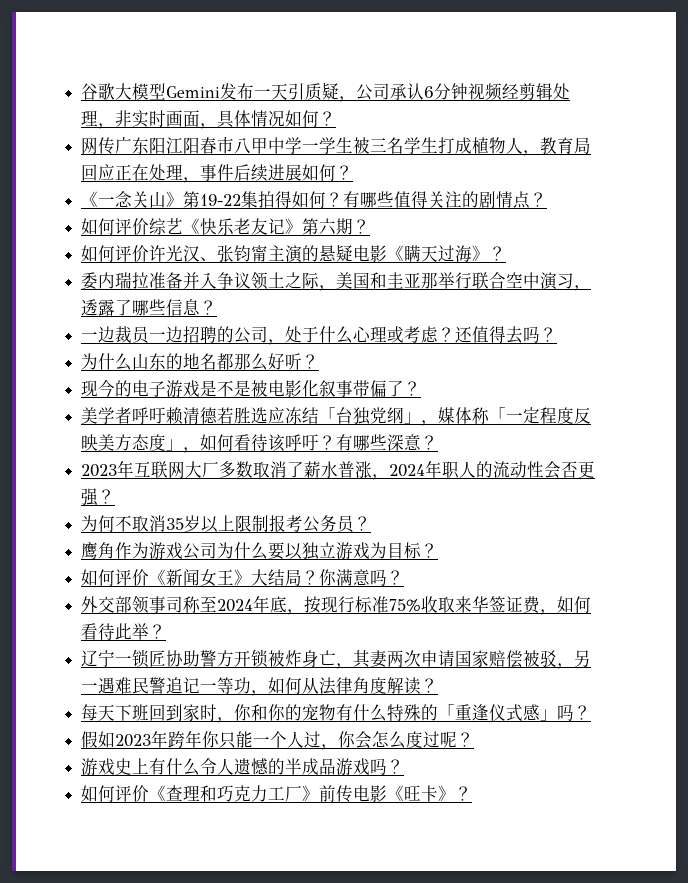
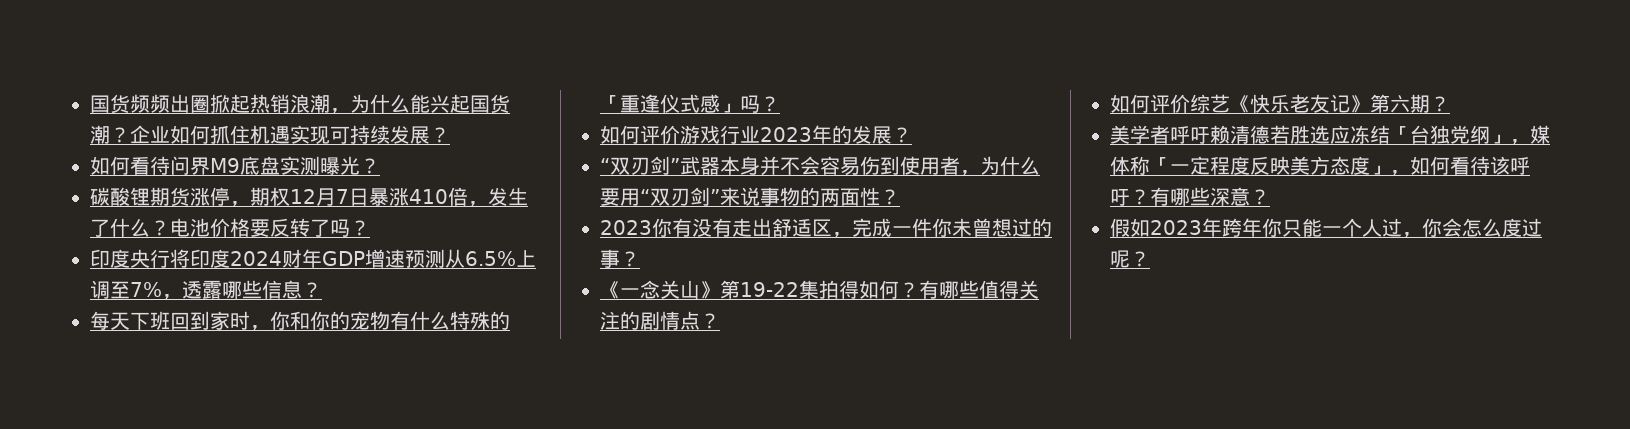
- 谷歌大模型Gemini发布一天引质疑，公司承认6分钟视频经剪辑处理，非实时画面，具体情况如何？
- 网传广东阳江阳春市八甲中学一学生被三名学生打成植物人，教育局回应正在处理，事件后续进展如何？
+ 国货频频出圈掀起热销浪潮，为什么能兴起国货潮？企业如何抓住机遇实现可持续发展？
+ 如何看待问界M9底盘实测曝光？
+ 碳酸锂期货涨停，期权12月7日暴涨410倍，发生了什么？电池价格要反转了吗？
+ 印度央行将印度2024财年GDP增速预测从6.5%上调至7%，透露哪些信息？
+ 每天下班回到家时，你和你的宠物有什么特殊的「重逢仪式感」吗？
+ 如何评价游戏行业2023年的发展？
+ “双刃剑”武器本身并不会容易伤到使用者，为什么要用“双刃剑”来说事物的两面性？
+ 2023你有没有走出舒适区，完成一件你未曾想过的事？
- 如何评价许光汉、张钧甯主演的悬疑电影《瞒天过海》？
- 委内瑞拉准备并入争议领土之际，美国和圭亚那举行联合空中演习，透露了哪些信息？
- 一边裁员一边招聘的公司，处于什么心理或考虑？还值得去吗？
- 为什么山东的地名都那么好听？
- 现今的电子游戏是不是被电影化叙事带偏了？
- 2023年互联网大厂多数取消了薪水普涨，2024年职人的流动性会否更强？
- 为何不取消35岁以上限制报考公务员？
- 鹰角作为游戏公司为什么要以独立游戏为目标？
- 如何评价《新闻女王》大结局？你满意吗？
- 外交部领事司称至2024年底，按现行标准75%收取来华签证费，如何看待此举？
- 辽宁一锁匠协助警方开锁被炸身亡，其妻两次申请国家赔偿被驳，另一遇难民警追记一等功，如何从法律角度解读？
- 每天下班回到家时，你和你的宠物有什么特殊的「重逢仪式感」吗？
- 游戏史上有什么令人遗憾的半成品游戏吗？
- 如何评价《查理和巧克力工厂》前传电影《旺卡》？

